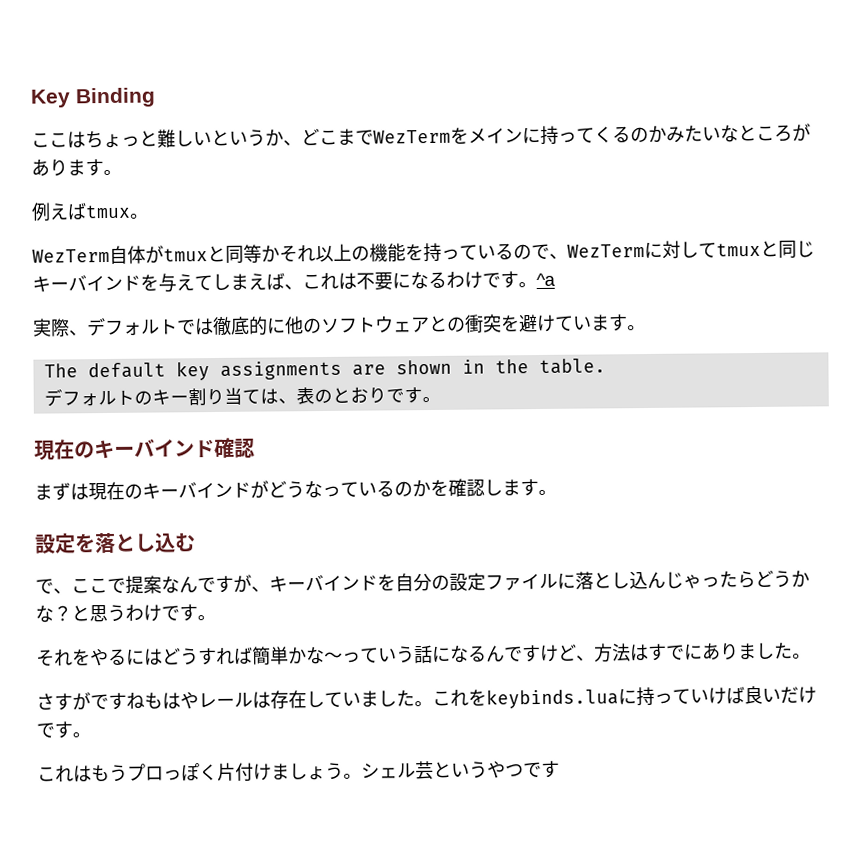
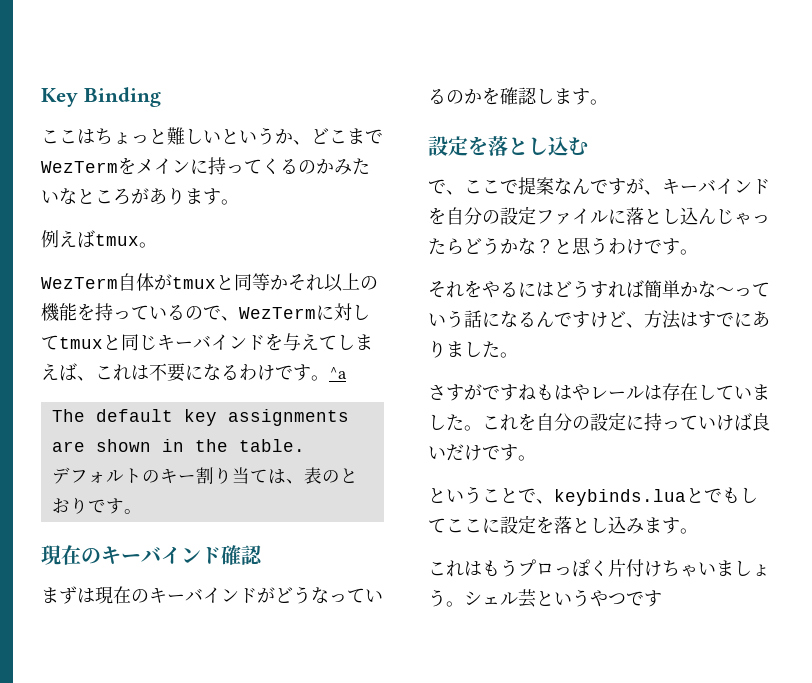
- 実際、デフォルトでは徹底的に他のソフトウェアとの衝突を避けています。
- これをkeybinds.luaに持っていけば良いだけです。
+ これを自分の設定に持っていけば良いだけです。
+ ということで、keybinds.luaとでもしてここに設定を落とし込みます。
- これはもうプロっぽく片付けましょう。
+ これはもうプロっぽく片付けちゃいましょう。

